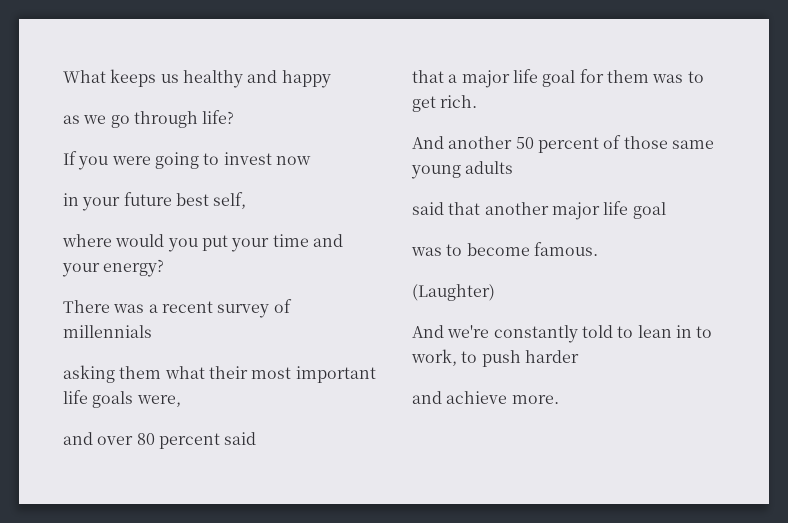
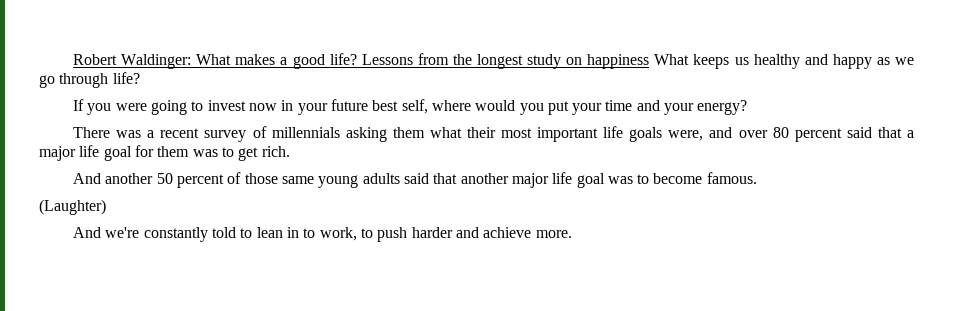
- What keeps us healthy and happy
- as we go through life?
+ Robert Waldinger: What makes a good life? Lessons from the longest study on happiness What keeps us healthy and happy as we go through life?
- If you were going to invest now
- in your future best self,
- where would you put your time and your energy?
+ If you were going to invest now in your future best self, where would you put your time and your energy?
- There was a recent survey of millennials
- asking them what their most important life goals were,
- and over 80 percent said
- that a major life goal for them was to get rich.
+ There was a recent survey of millennials asking them what their most important life goals were, and over 80 percent said that a major life goal for them was to get rich.
- And another 50 percent of those same young adults
- said that another major life goal
- was to become famous.
+ And another 50 percent of those same young adults said that another major life goal was to become famous.
- And we're constantly told to lean in to work, to push harder
- and achieve more.
+ And we're constantly told to lean in to work, to push harder and achieve more.

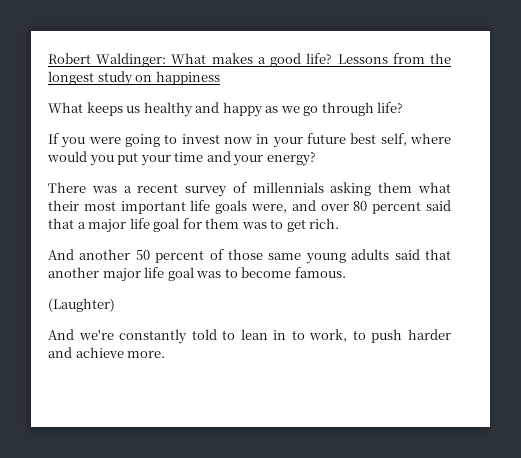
- Lessons from the longest study on happiness What keeps us healthy and happy as we go through life?
+ Lessons from the longest study on happiness
+ What keeps us healthy and happy as we go through life?

